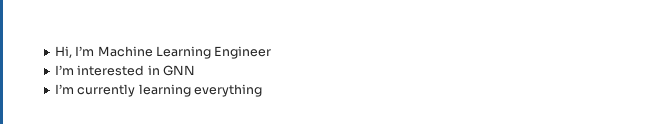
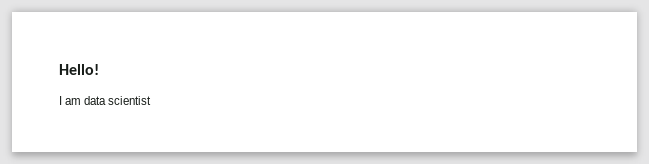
- Hi, I’m Machine Learning Engineer
- I’m interested in GNN
- I’m currently learning everything
+ Hello!
+ I am data scientist

